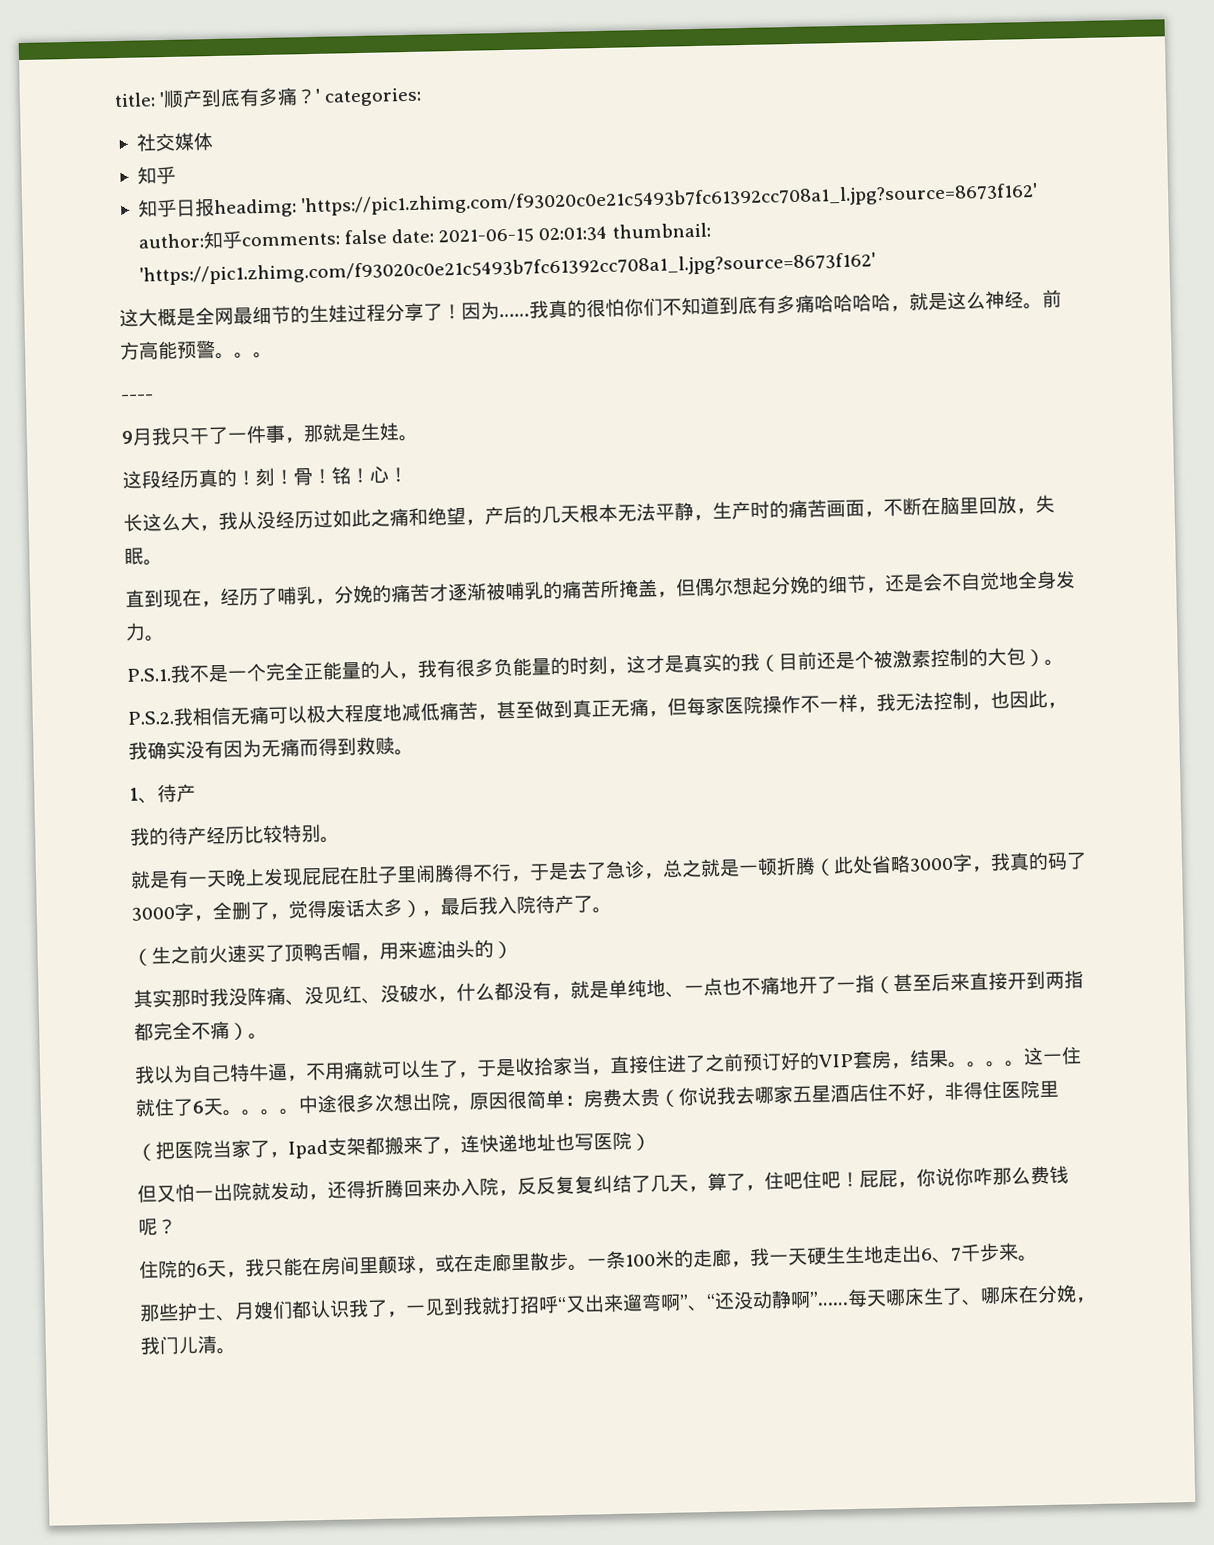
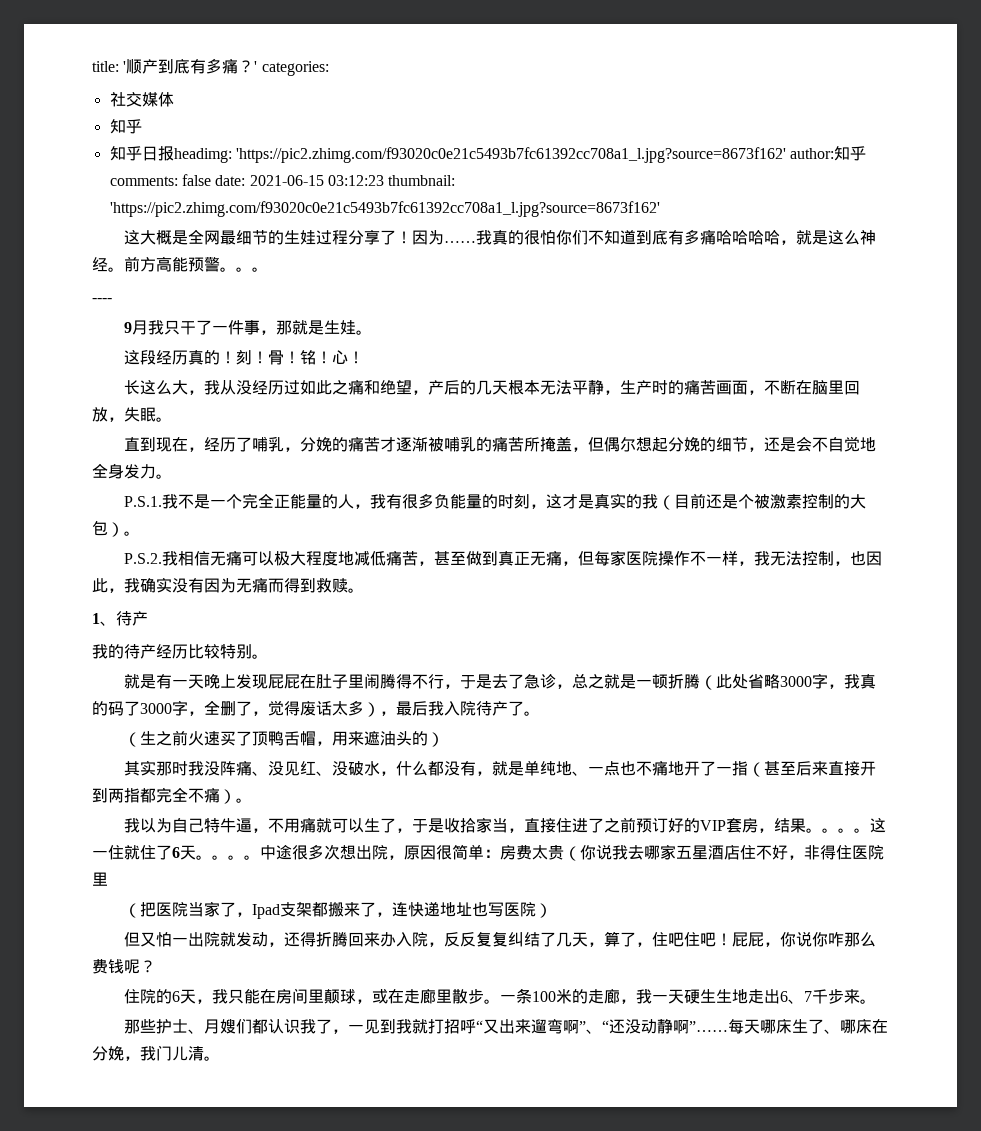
- 知乎日报headimg: 'https://pic1.zhimg.com/f93020c0e21c5493b7fc61392cc708a1_l.jpg?source=8673f162' author:知乎comments: false date: 2021-06-15 02:01:34 thumbnail: 'https://pic1.zhimg.com/f93020c0e21c5493b7fc61392cc708a1_l.jpg?source=8673f162'
+ 知乎日报headimg: 'https://pic2.zhimg.com/f93020c0e21c5493b7fc61392cc708a1_l.jpg?source=8673f162' author:知乎comments: false date: 2021-06-15 03:12:23 thumbnail: 'https://pic2.zhimg.com/f93020c0e21c5493b7fc61392cc708a1_l.jpg?source=8673f162'

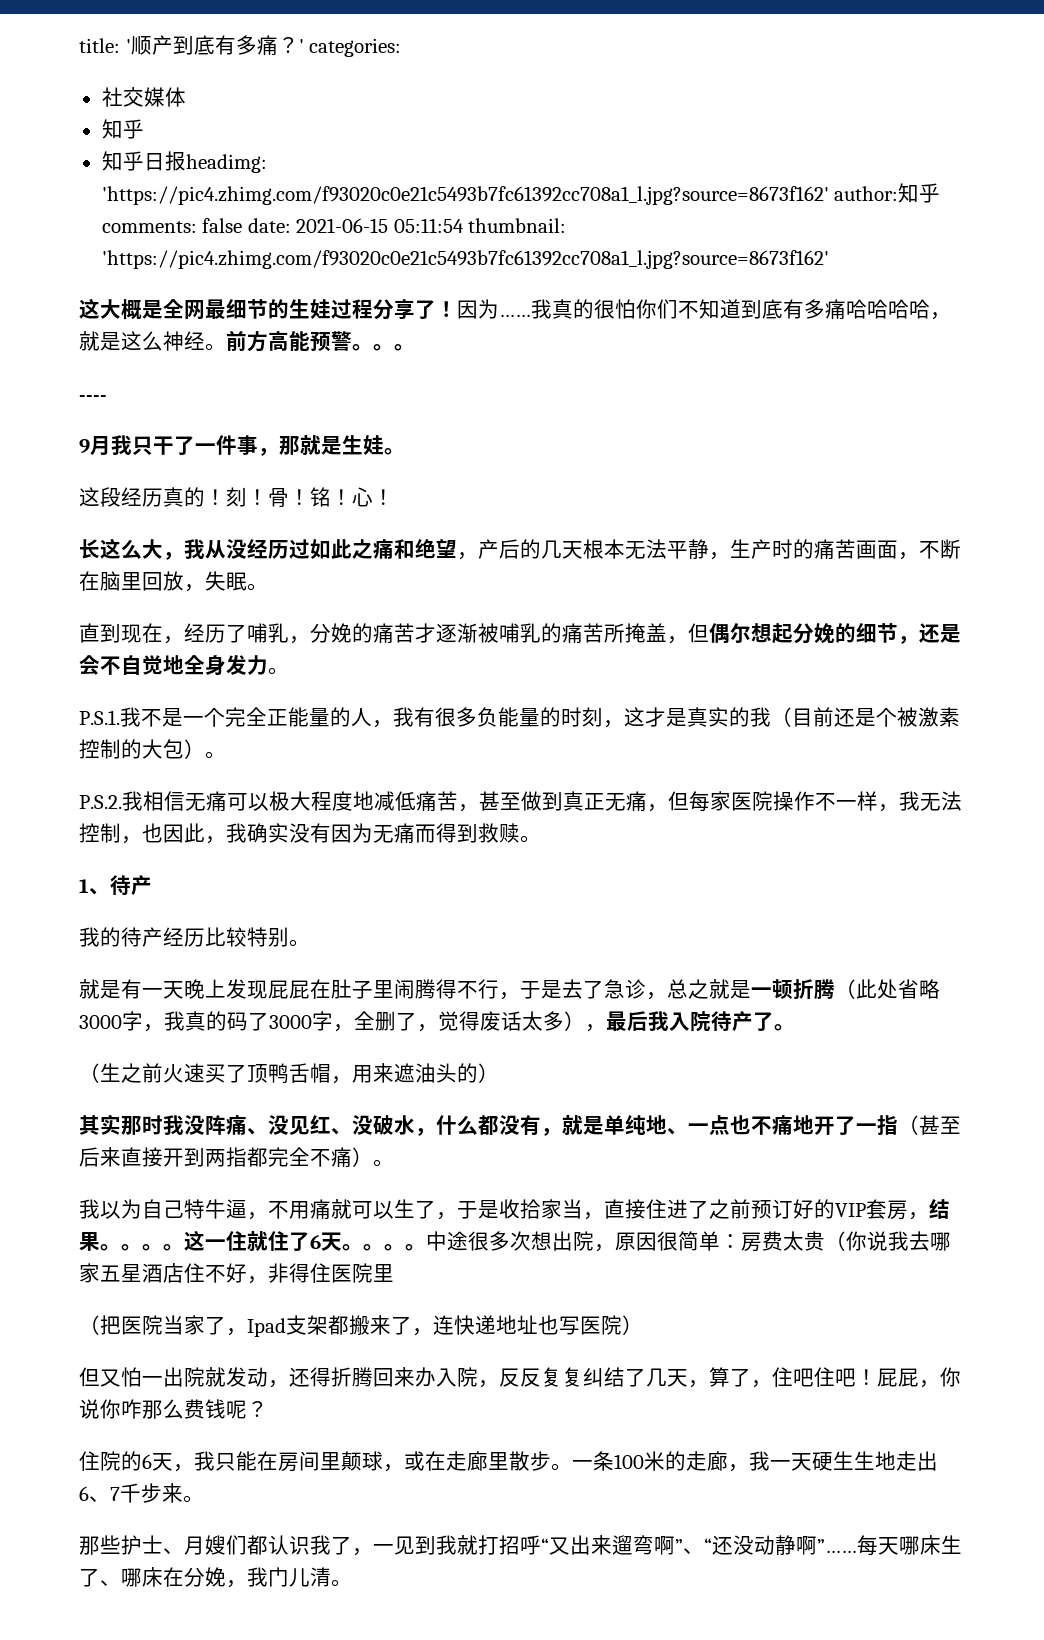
- 知乎日报headimg: 'https://pic2.zhimg.com/f93020c0e21c5493b7fc61392cc708a1_l.jpg?source=8673f162' author:知乎comments: false date: 2021-06-15 03:12:23 thumbnail: 'https://pic2.zhimg.com/f93020c0e21c5493b7fc61392cc708a1_l.jpg?source=8673f162'
+ 知乎日报headimg: 'https://pic4.zhimg.com/f93020c0e21c5493b7fc61392cc708a1_l.jpg?source=8673f162' author:知乎comments: false date: 2021-06-15 05:11:54 thumbnail: 'https://pic4.zhimg.com/f93020c0e21c5493b7fc61392cc708a1_l.jpg?source=8673f162'

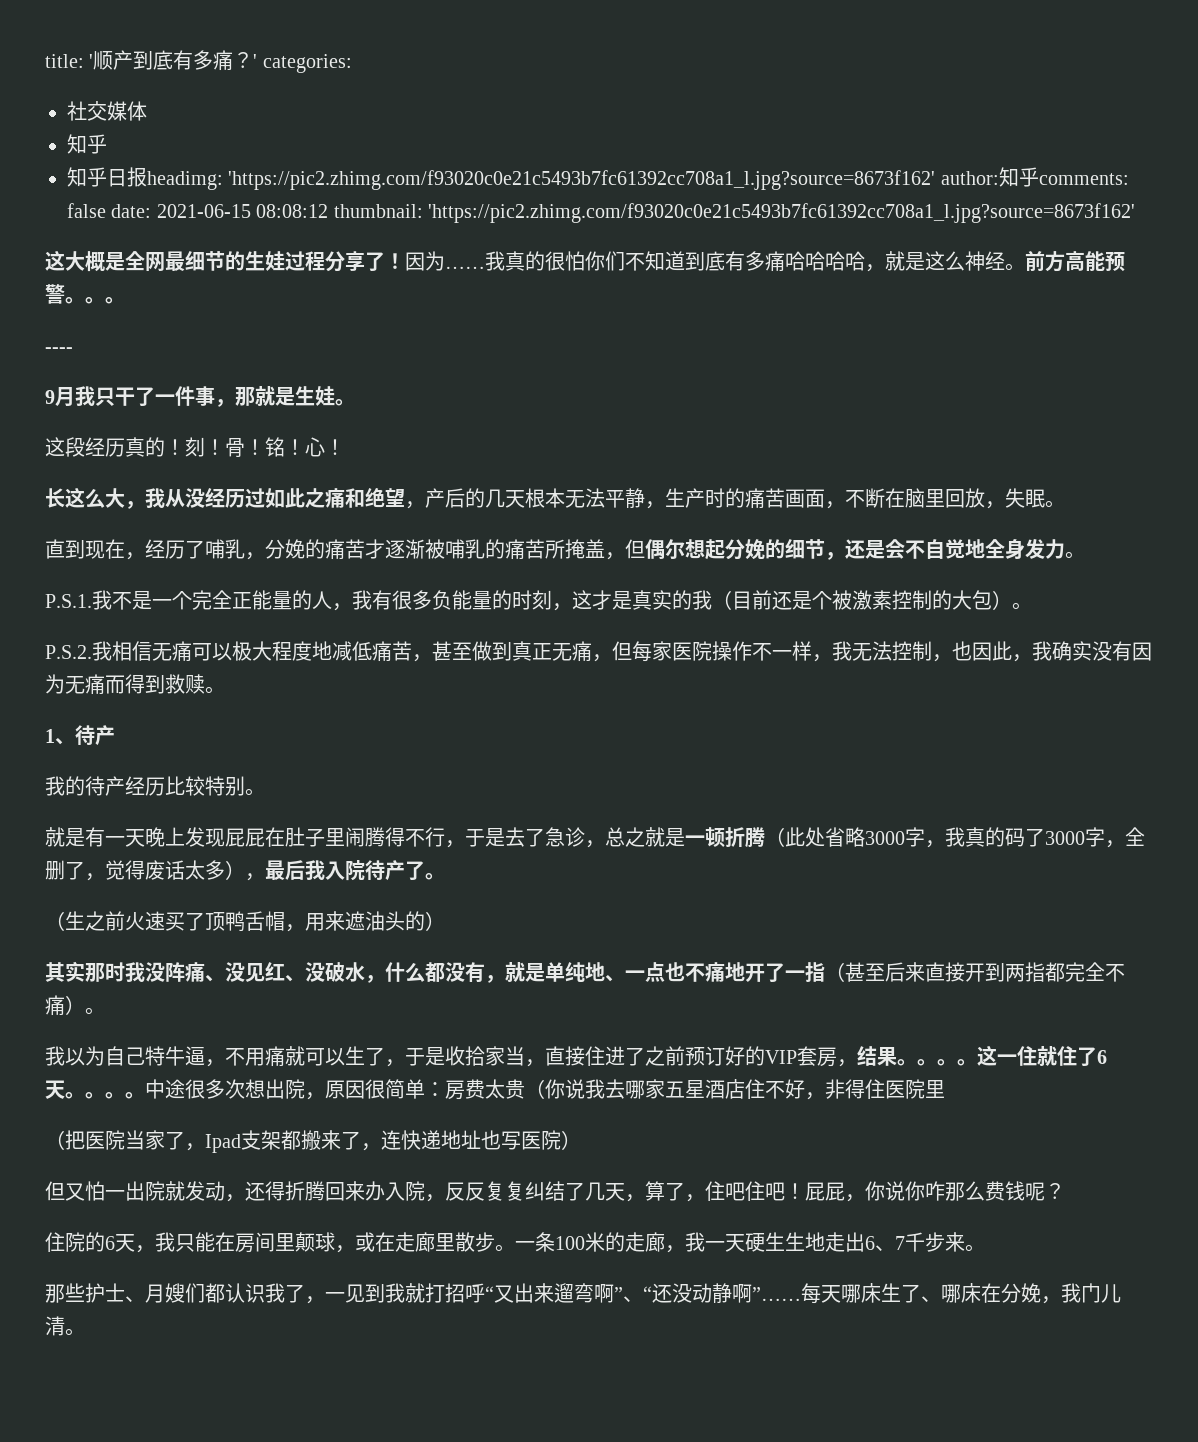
- 知乎日报headimg: 'https://pic4.zhimg.com/f93020c0e21c5493b7fc61392cc708a1_l.jpg?source=8673f162' author:知乎comments: false date: 2021-06-15 05:11:54 thumbnail: 'https://pic4.zhimg.com/f93020c0e21c5493b7fc61392cc708a1_l.jpg?source=8673f162'
+ 知乎日报headimg: 'https://pic2.zhimg.com/f93020c0e21c5493b7fc61392cc708a1_l.jpg?source=8673f162' author:知乎comments: false date: 2021-06-15 08:08:12 thumbnail: 'https://pic2.zhimg.com/f93020c0e21c5493b7fc61392cc708a1_l.jpg?source=8673f162'

